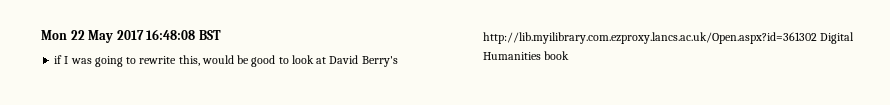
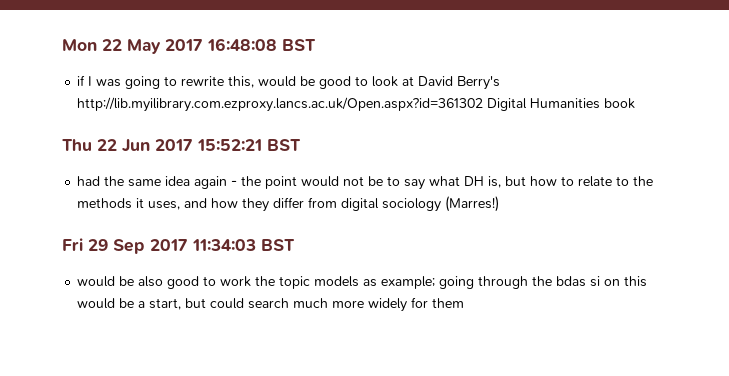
+ Thu 22 Jun 2017 15:52:21 BST
+ had the same idea again - the point would not be to say what DH is, but how to relate to the methods it uses, and how they differ from digital sociology (Marres!)
+ Fri 29 Sep 2017 11:34:03 BST
+ would be also good to work the topic models as example; going through the bdas si on this would be a start, but could search much more widely for them

